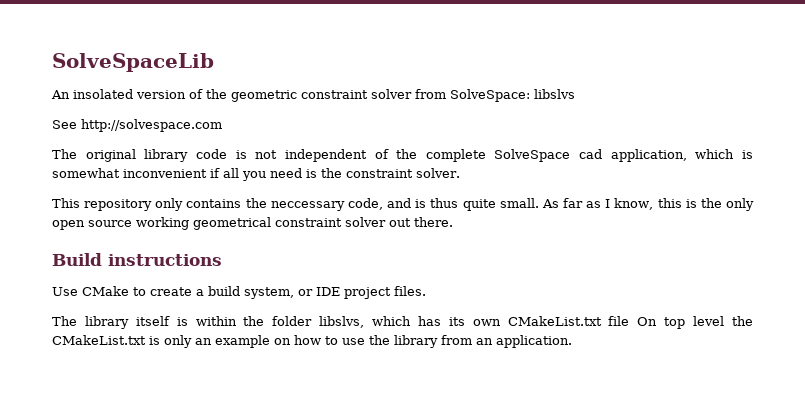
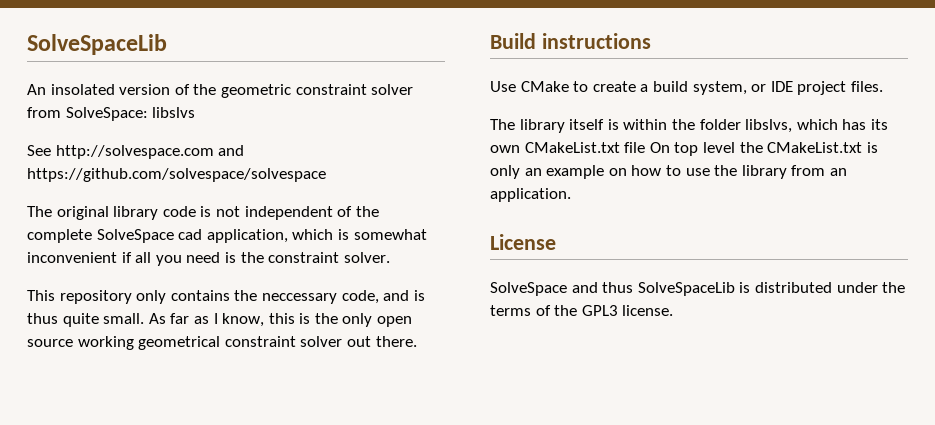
- See http://solvespace.com
+ See http://solvespace.com and https://github.com/solvespace/solvespace
+ License
+ SolveSpace and thus SolveSpaceLib is distributed under the terms of the GPL3 license.

